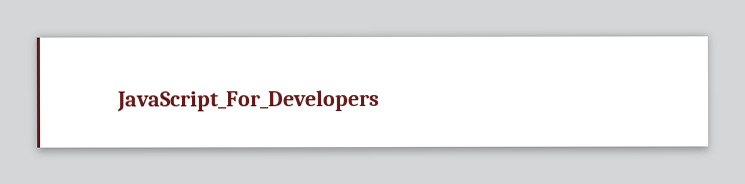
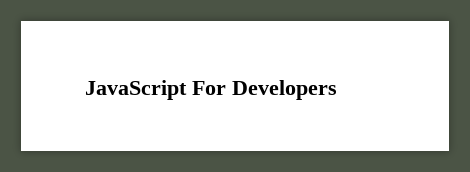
- JavaScript_For_Developers
+ JavaScript For Developers

